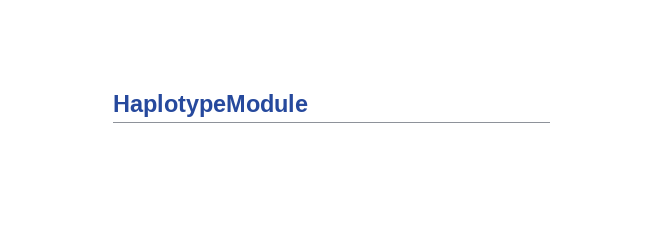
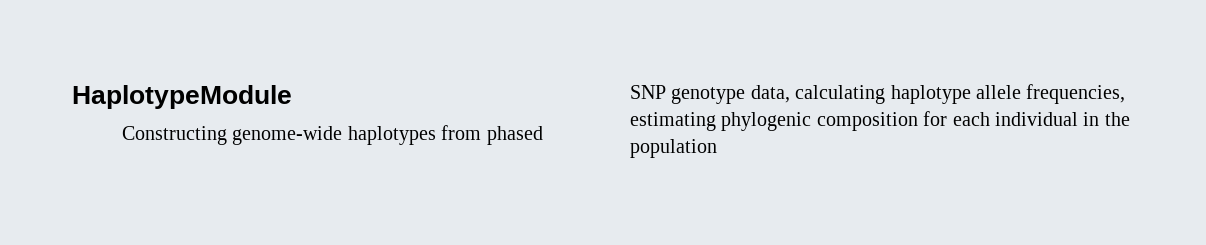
+ Constructing genome-wide haplotypes from phased SNP genotype data, calculating haplotype allele frequencies, estimating phylogenic composition for each individual in the population

